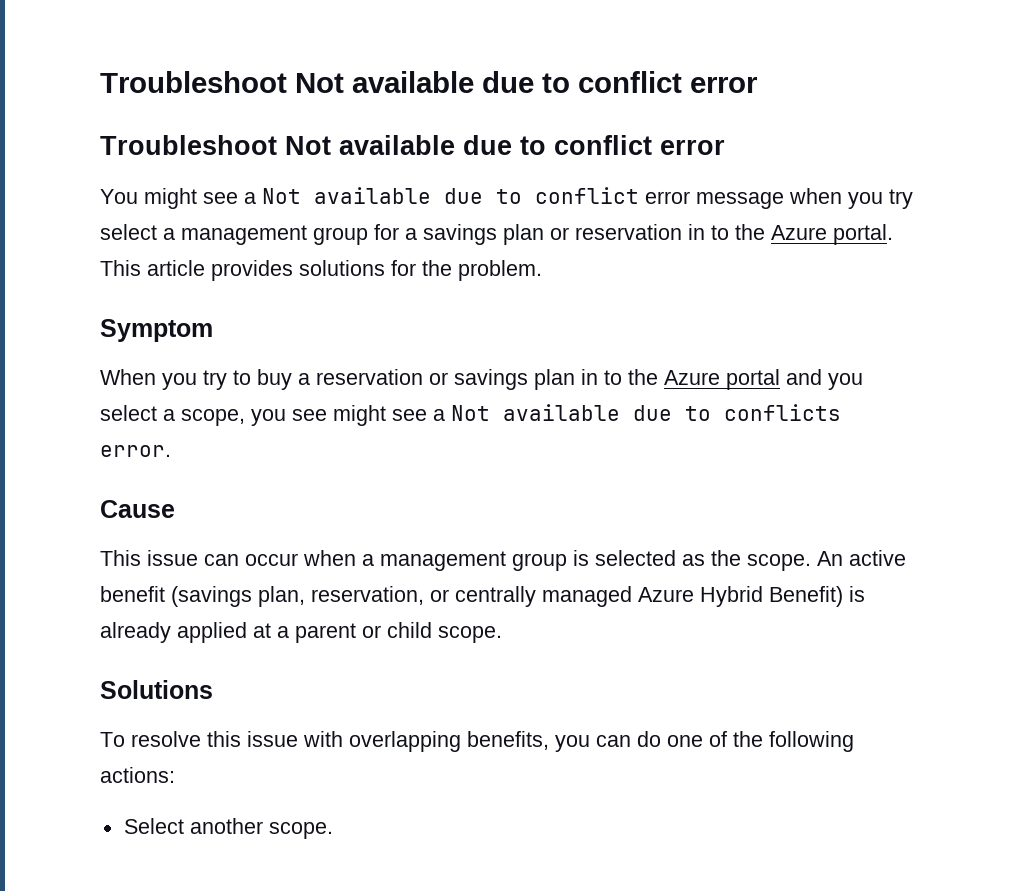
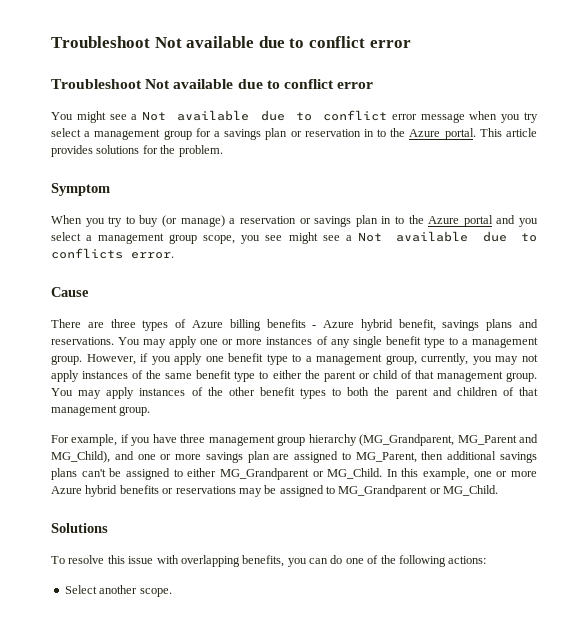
- When you try to buy a reservation or savings plan in to the Azure portal and you select a scope, you see might see a Not available due to conflicts error.
+ When you try to buy (or manage) a reservation or savings plan in to the Azure portal and you select a management group scope, you see might see a Not available due to conflicts error.
- This issue can occur when a management group is selected as the scope. An active benefit (savings plan, reservation, or centrally managed Azure Hybrid Benefit) is already applied at a parent or child scope.
+ There are three types of Azure billing benefits - Azure hybrid benefit, savings plans and reservations. You may apply one or more instances of any single benefit type to a management group. However, if you apply one benefit type to a management group, currently, you may not apply instances of the same benefit type to either the parent or child of that management group. You may apply instances of the other benefit types to both the parent and children of that management group.
+ For example, if you have three management group hierarchy (MG_Grandparent, MG_Parent and MG_Child), and one or more savings plan are assigned to MG_Parent, then additional savings plans can't be assigned to either MG_Grandparent or MG_Child. In this example, one or more Azure hybrid benefits or reservations may be assigned to MG_Grandparent or MG_Child.

